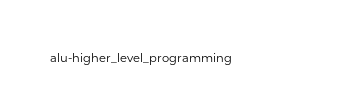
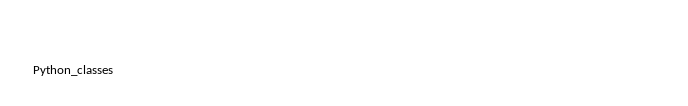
- alu-higher_level_programming
+ Python_classes

